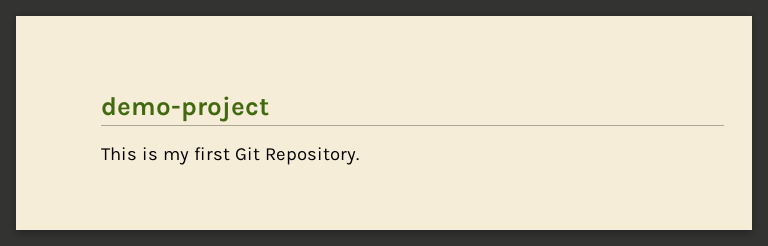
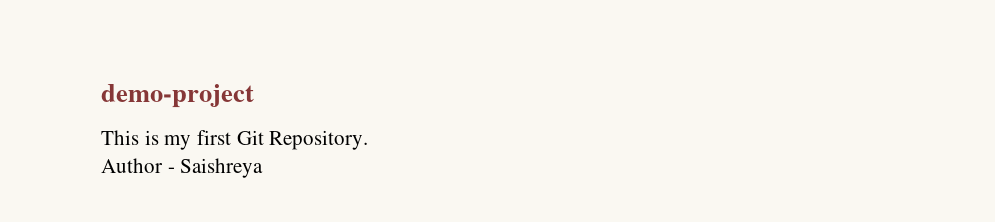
+ Author - Saishreya

